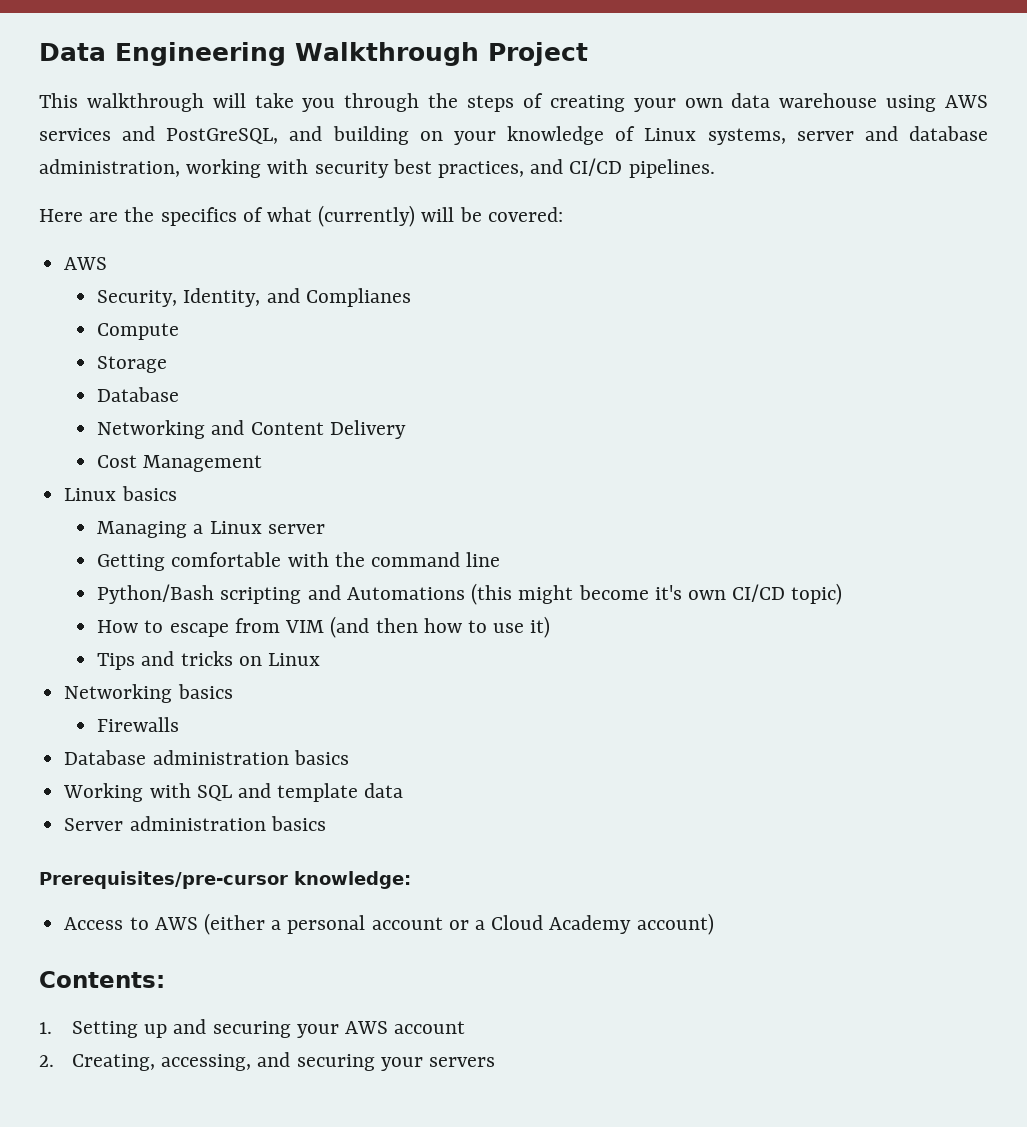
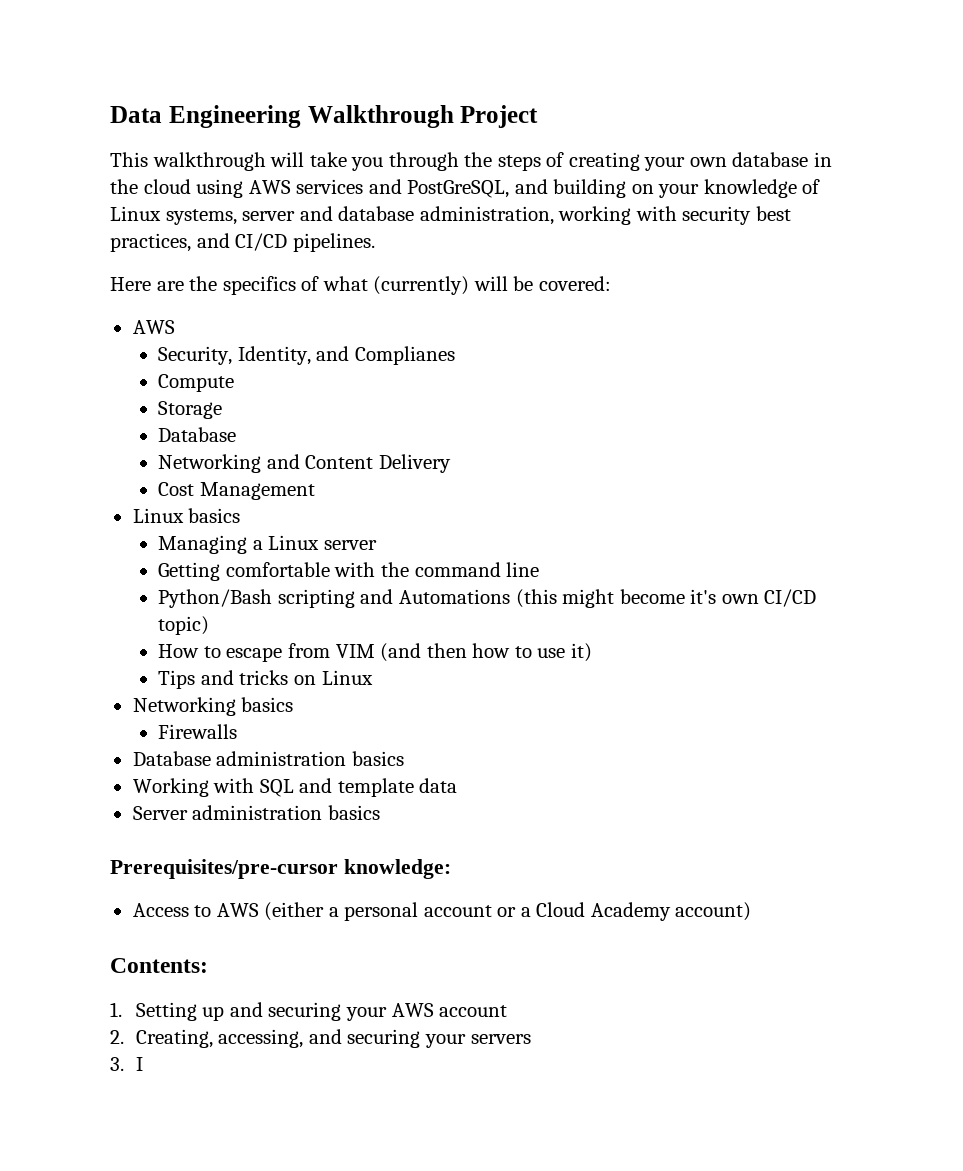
- This walkthrough will take you through the steps of creating your own data warehouse using AWS services and PostGreSQL, and building on your knowledge of Linux systems, server and database administration, working with security best practices, and CI/CD pipelines.
+ This walkthrough will take you through the steps of creating your own database in the cloud using AWS services and PostGreSQL, and building on your knowledge of Linux systems, server and database administration, working with security best practices, and CI/CD pipelines.
+ 3. I

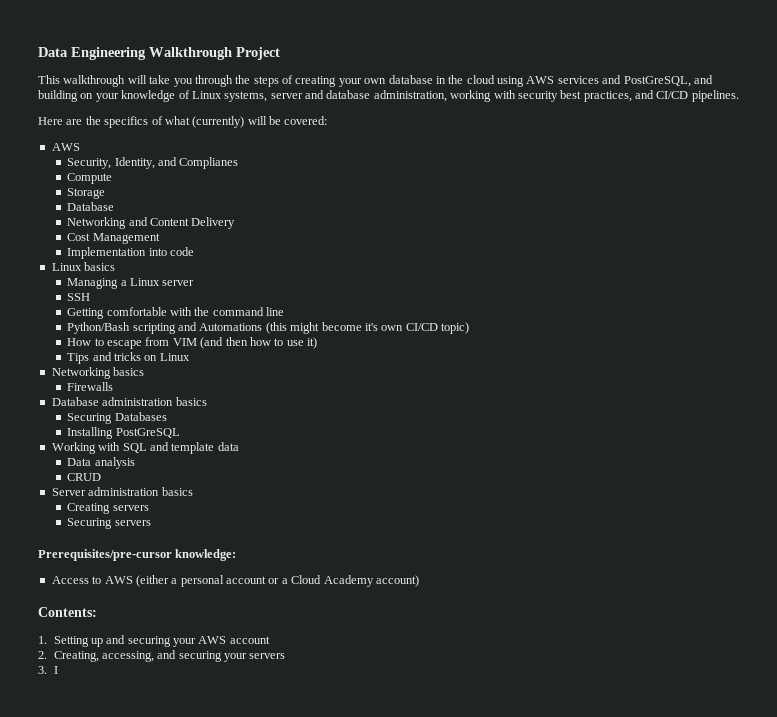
+ Implementation into code
+ SSH
+ Securing Databases
+ Installing PostGreSQL
+ Data analysis
+ CRUD
+ Creating servers
+ Securing servers

